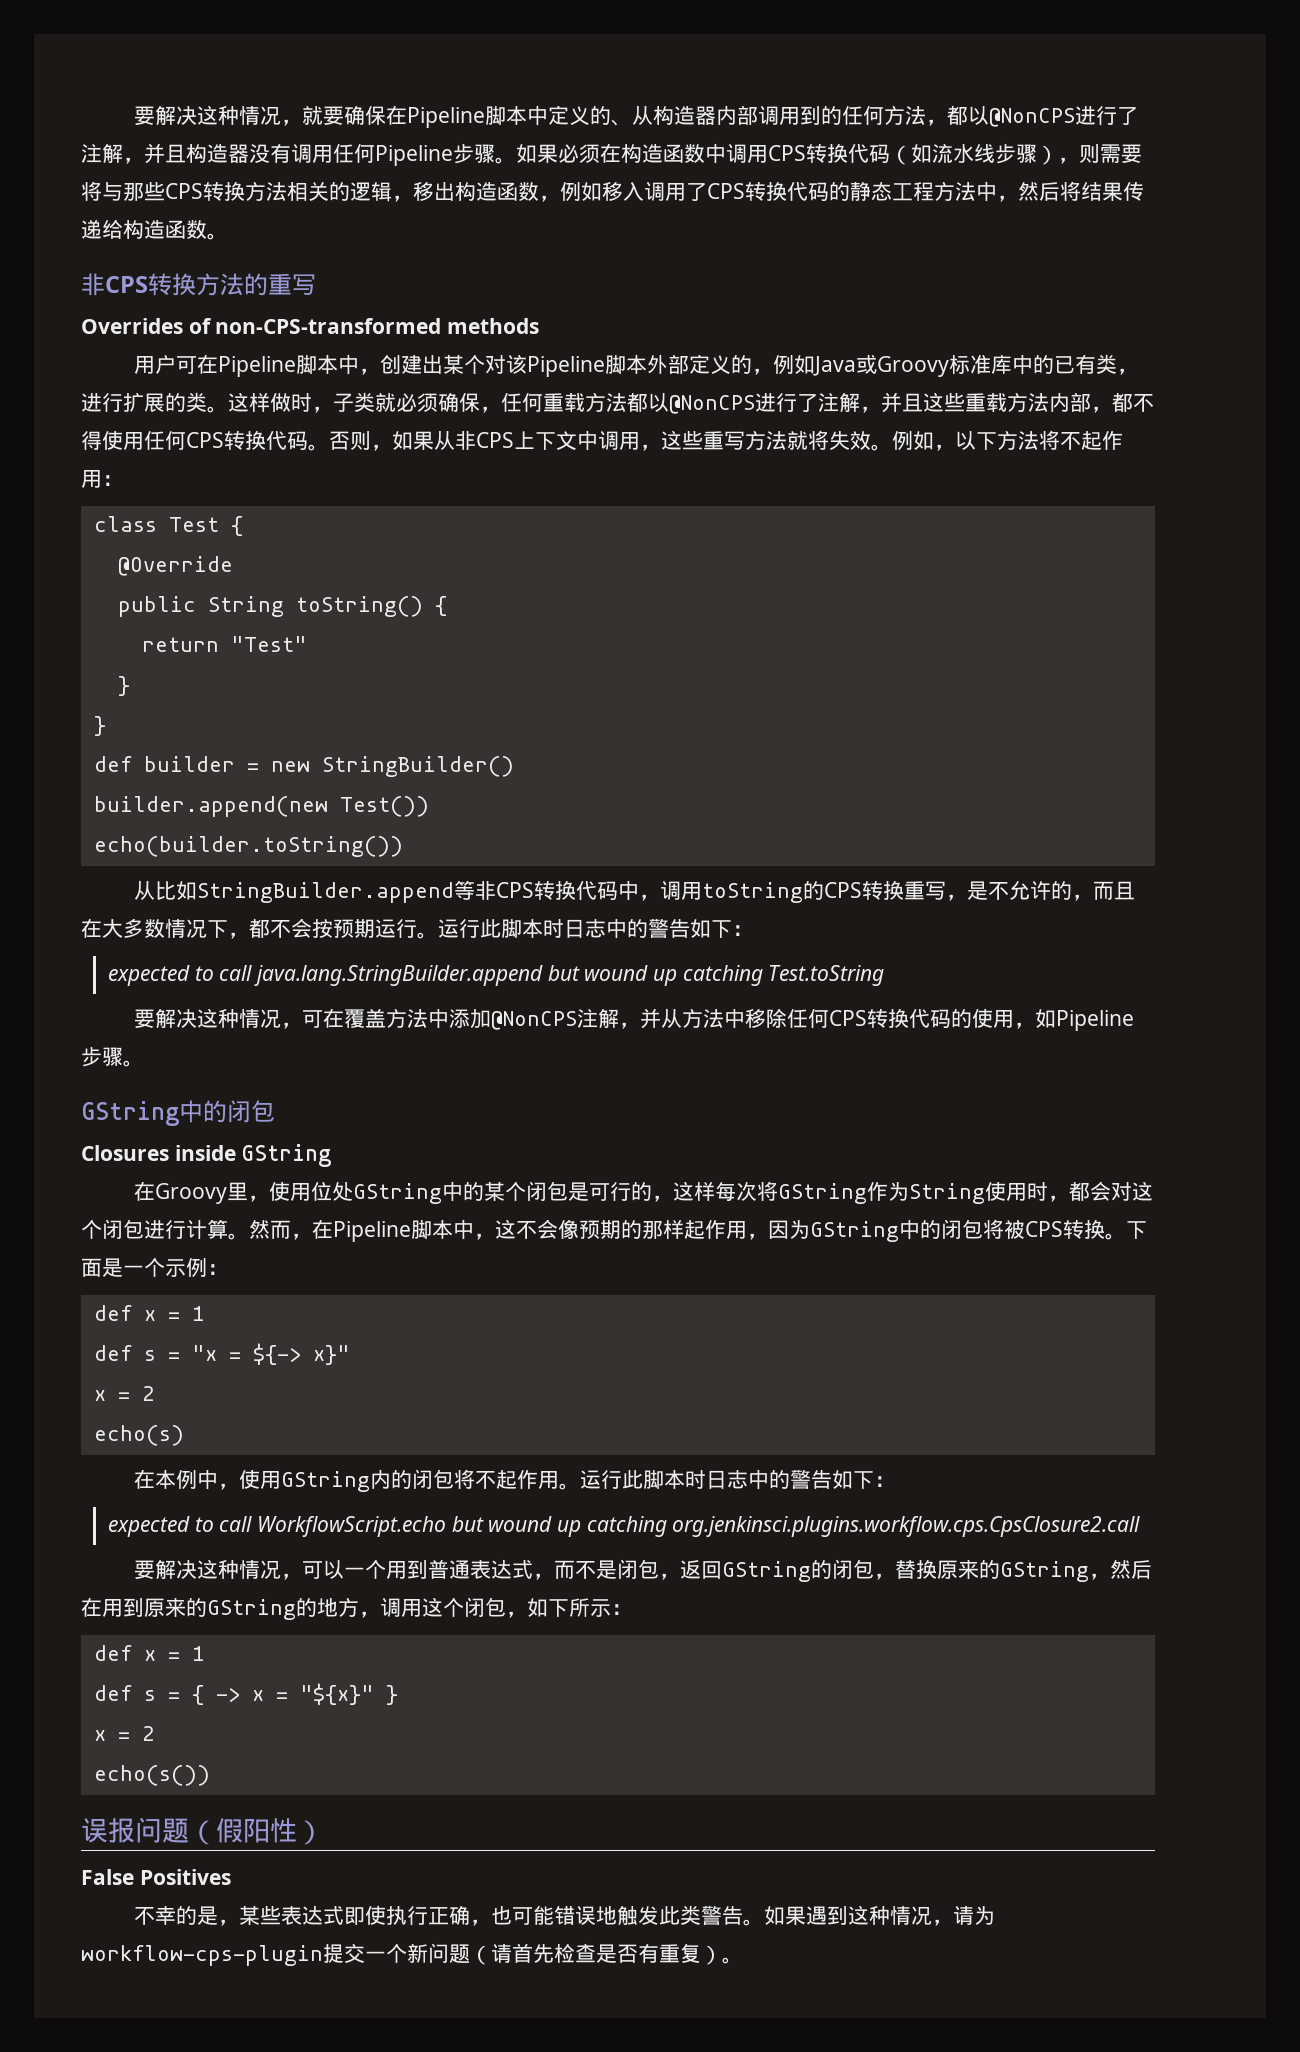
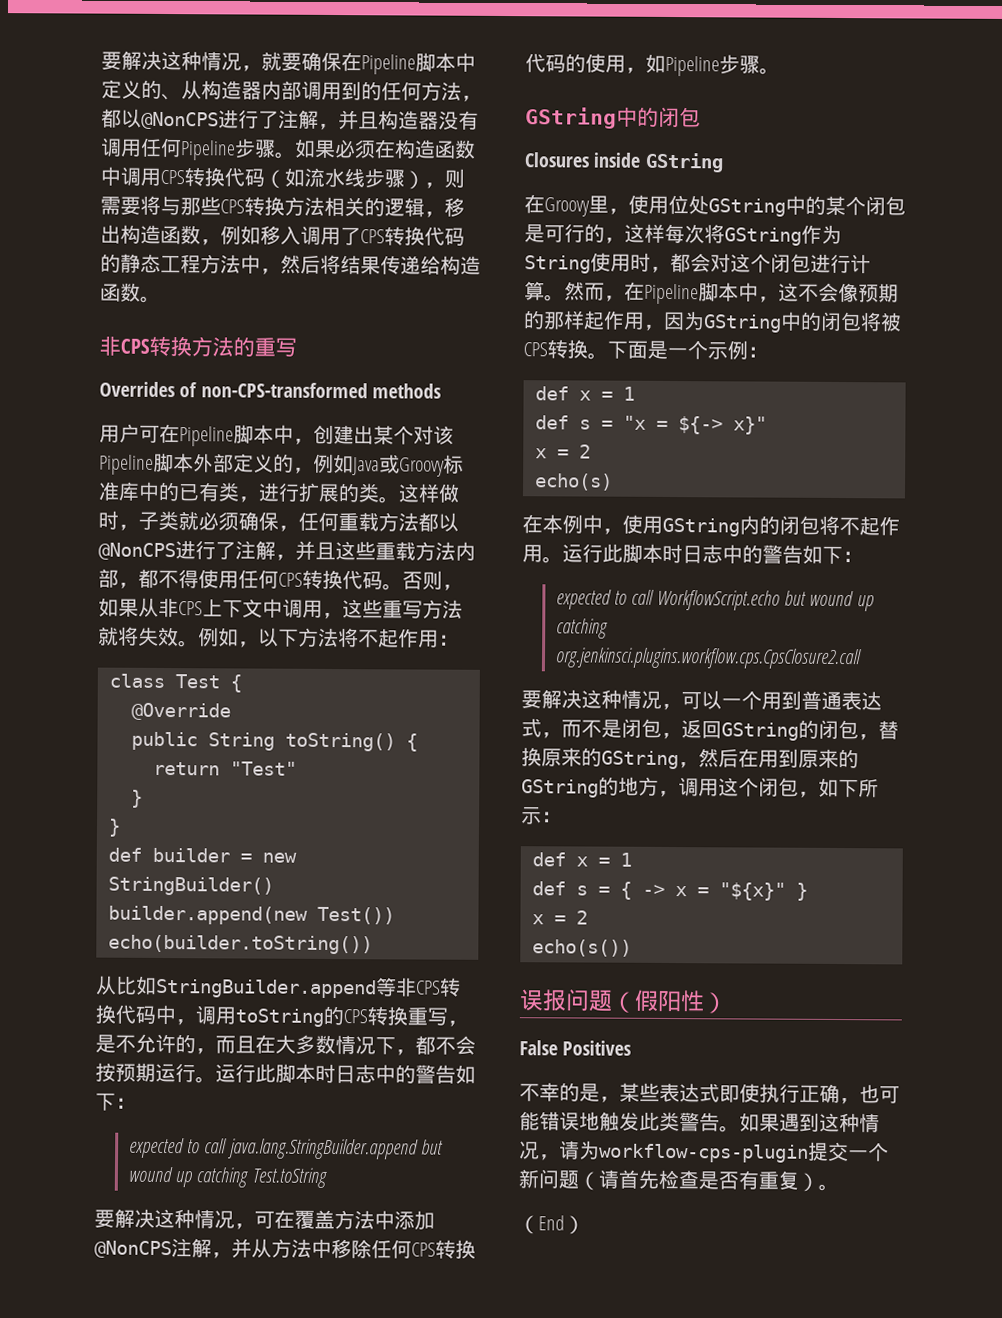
+ （End）

